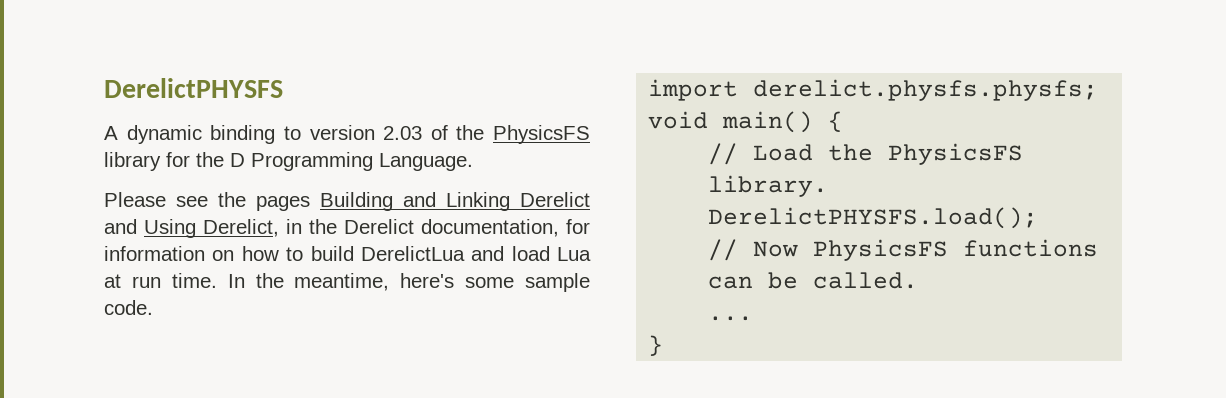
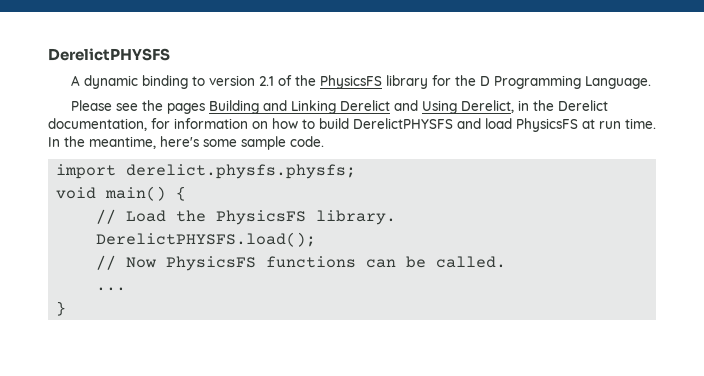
- A dynamic binding to version 2.03 of the PhysicsFS library for the D Programming Language.
+ A dynamic binding to version 2.1 of the PhysicsFS library for the D Programming Language.
- Please see the pages Building and Linking Derelict and Using Derelict, in the Derelict documentation, for information on how to build DerelictLua and load Lua at run time.
+ Please see the pages Building and Linking Derelict and Using Derelict, in the Derelict documentation, for information on how to build DerelictPHYSFS and load PhysicsFS at run time.

